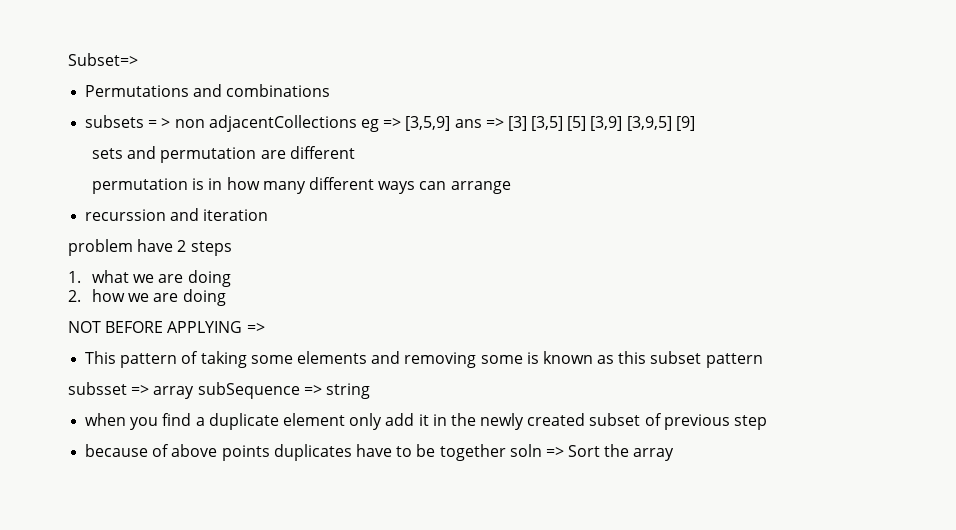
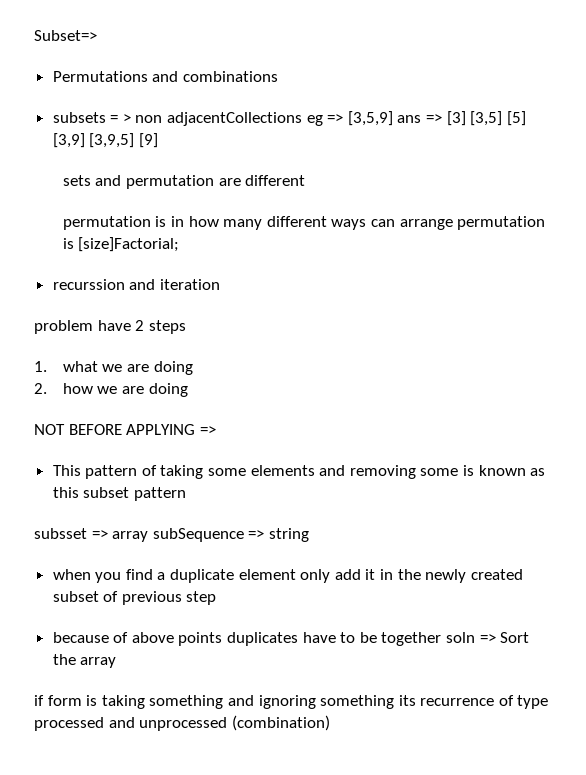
- permutation is in how many different ways can arrange
+ permutation is in how many different ways can arrange permutation is [size]Factorial;
+ if form is taking something and ignoring something its recurrence of type processed and unprocessed (combination)

